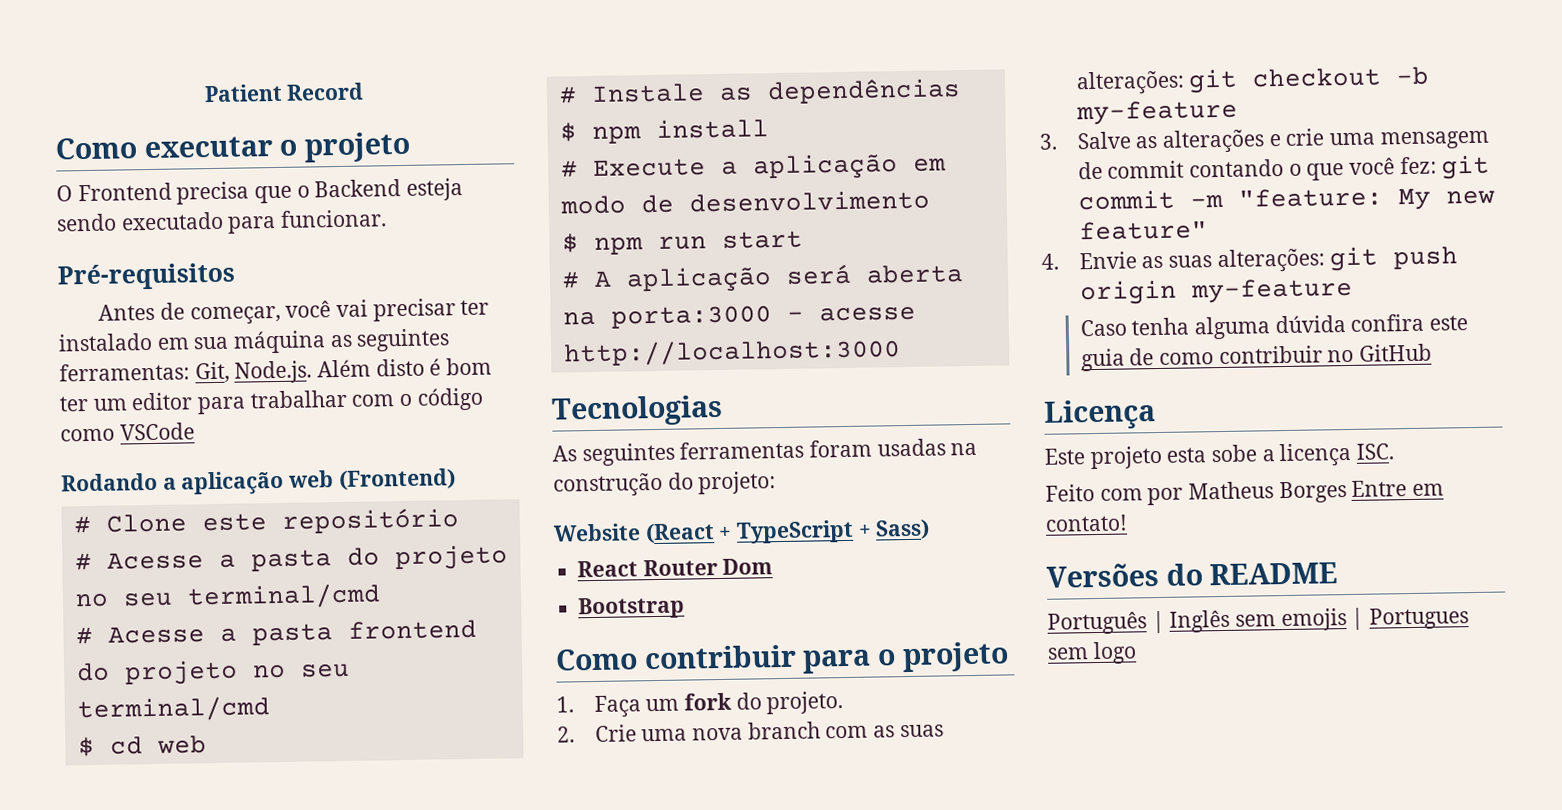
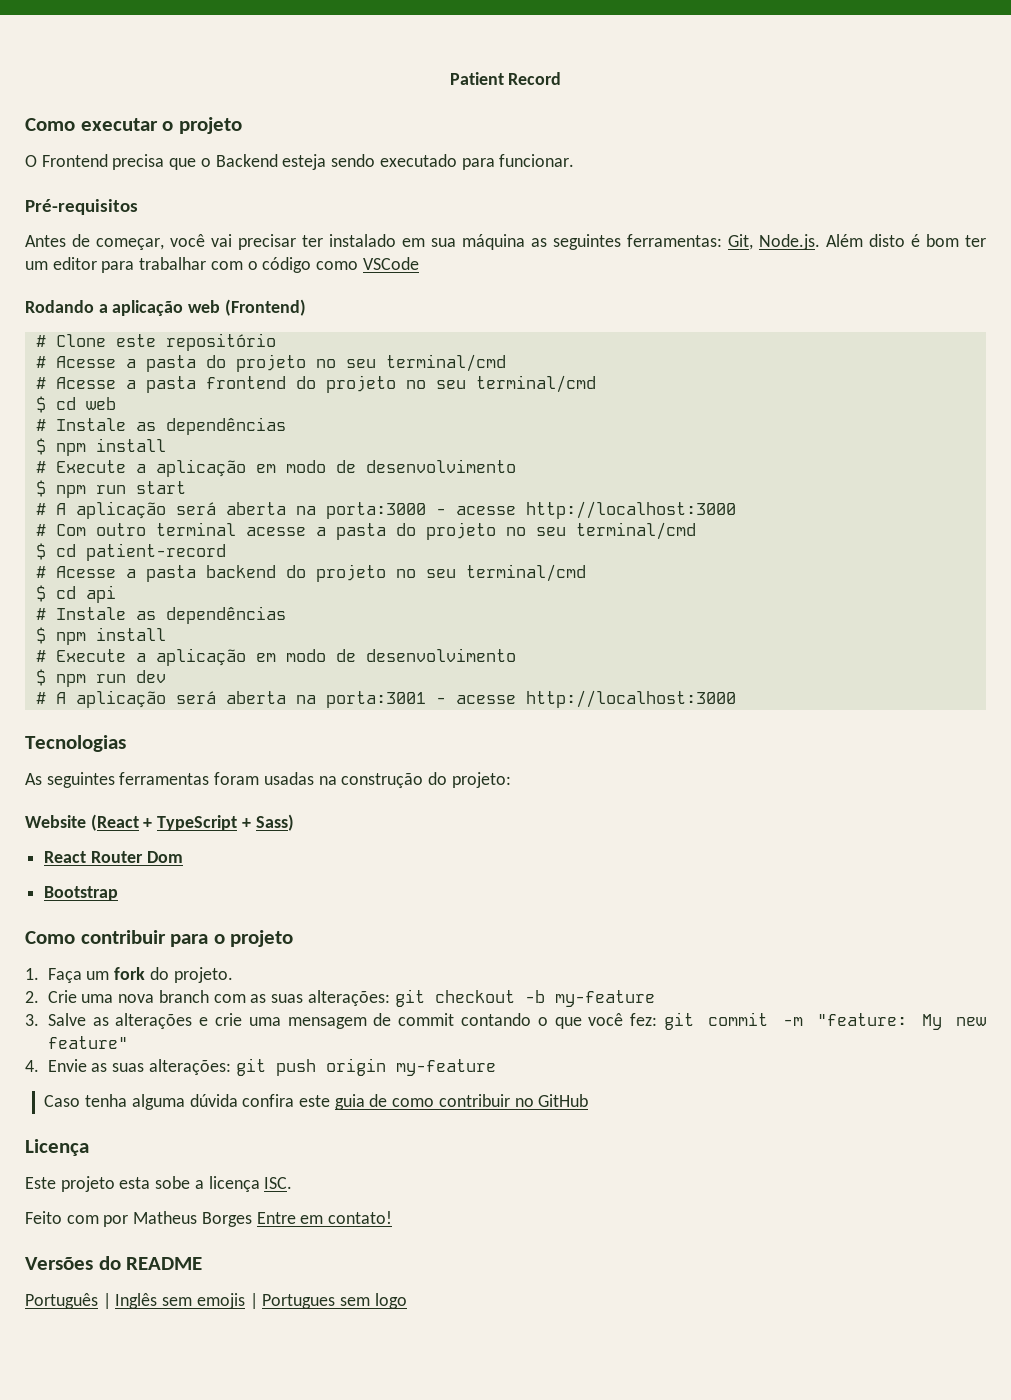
+ # Com outro terminal acesse a pasta do projeto no seu terminal/cmd
+ $ cd patient-record
+ # Acesse a pasta backend do projeto no seu terminal/cmd
+ $ cd api
+ # Instale as dependências
+ $ npm install
+ # Execute a aplicação em modo de desenvolvimento
+ $ npm run dev
+ # A aplicação será aberta na porta:3001 - acesse http://localhost:3000

